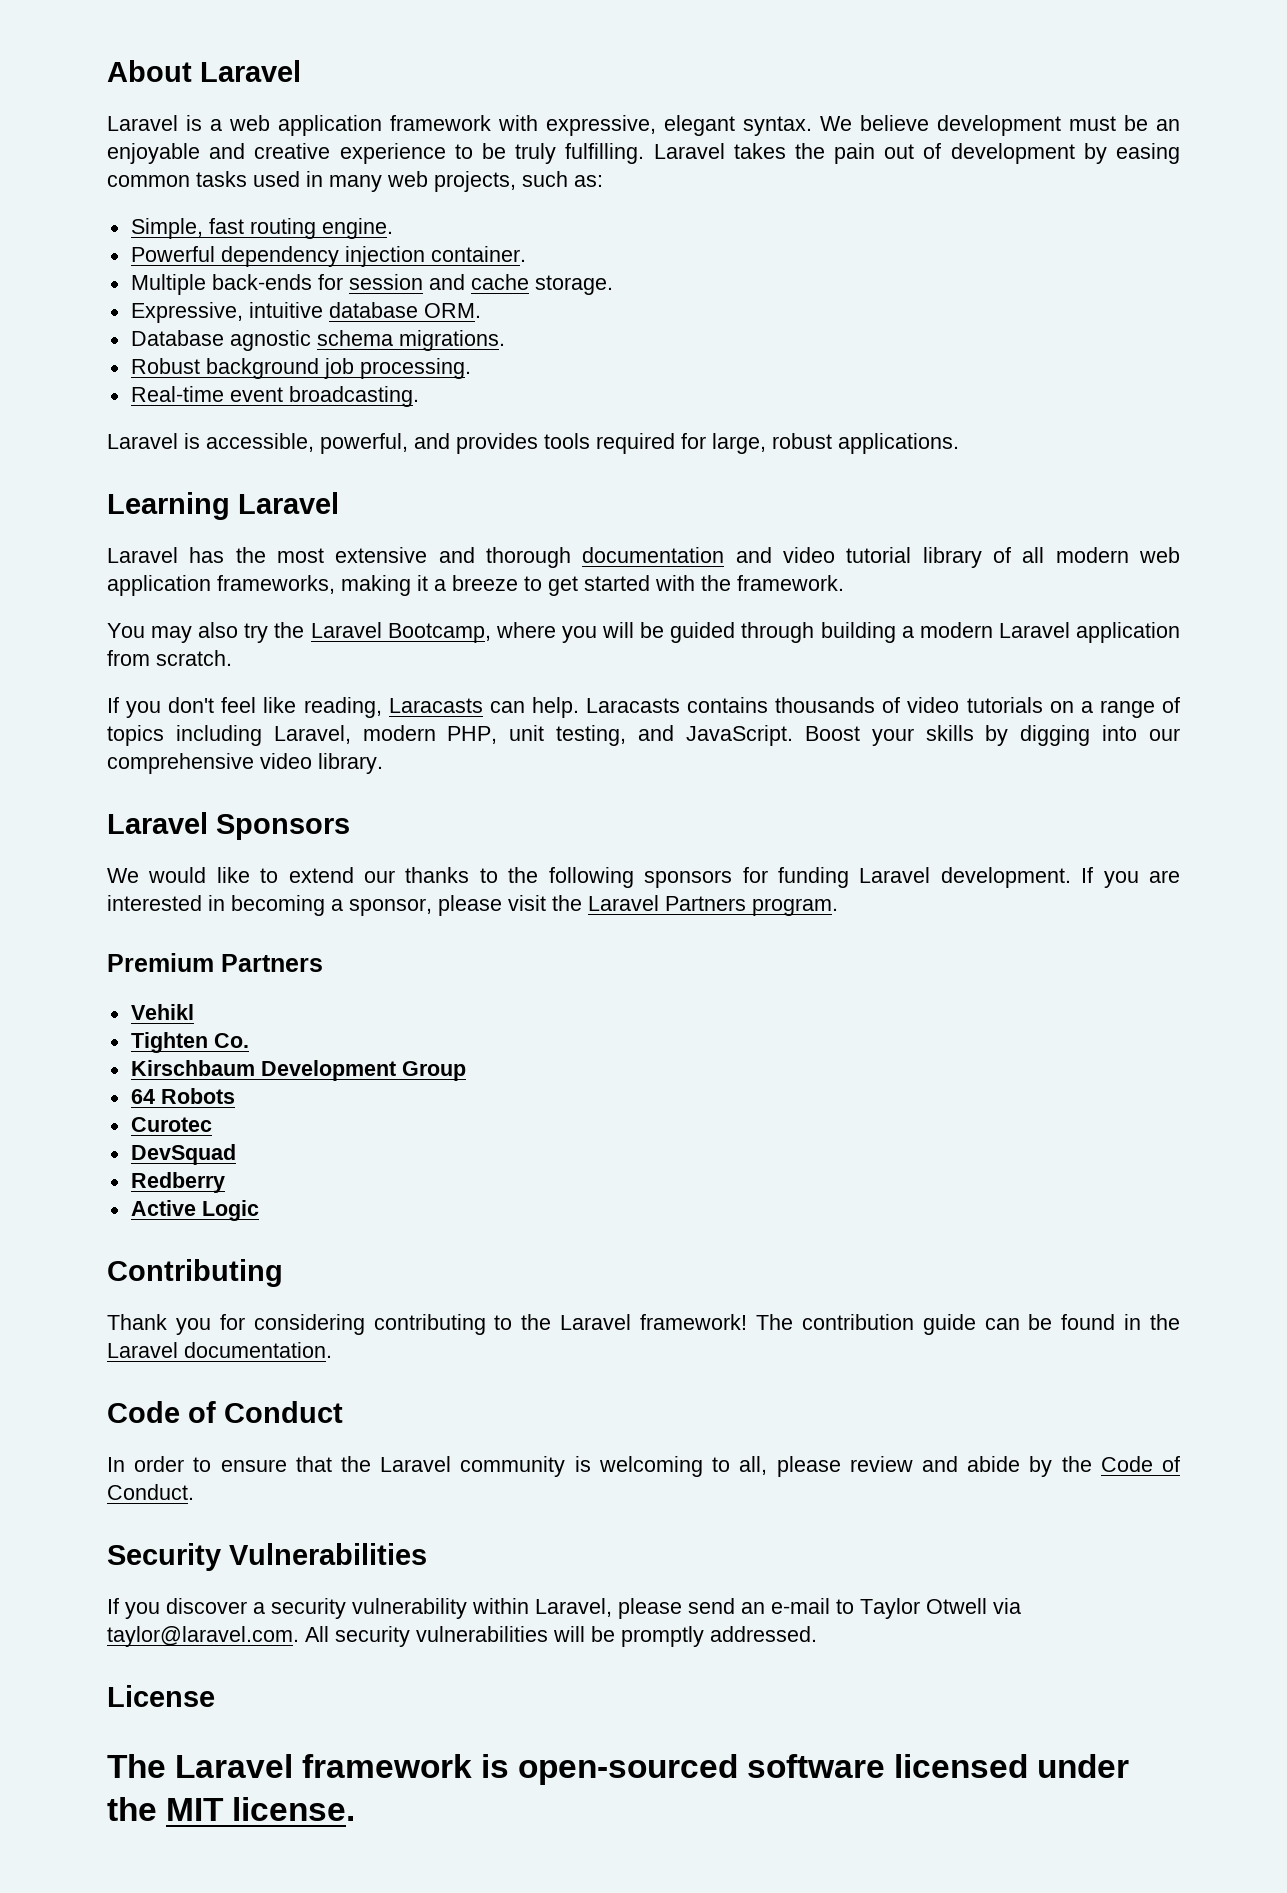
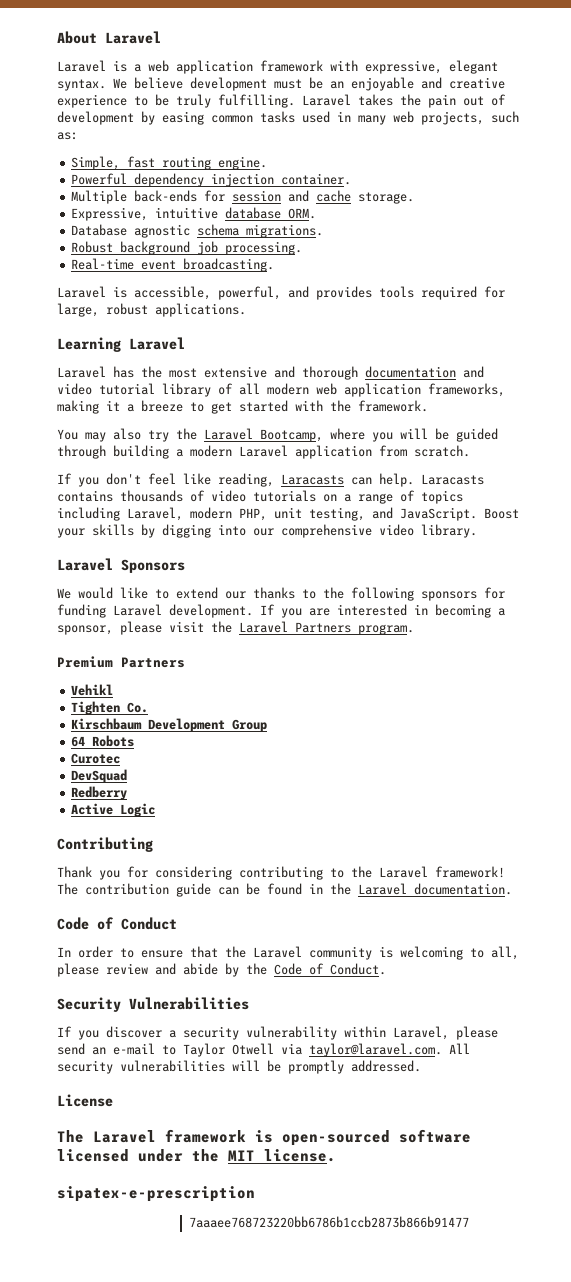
+ sipatex-e-prescription
+ 7aaaee768723220bb6786b1ccb2873b866b91477

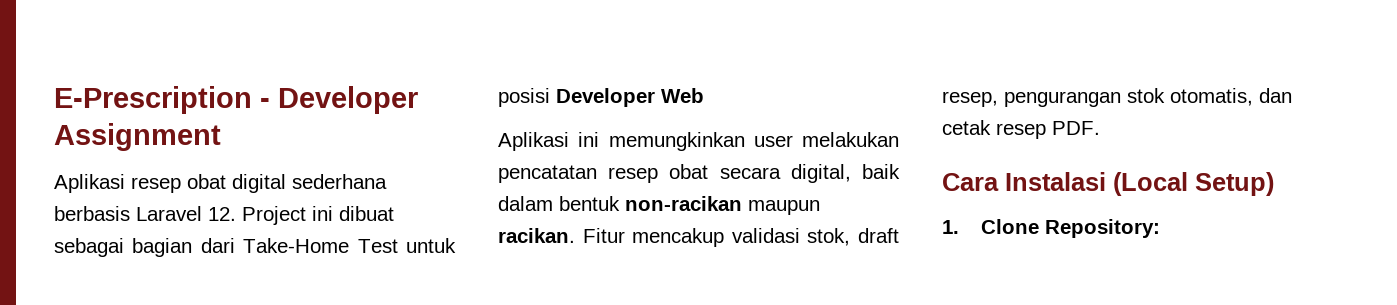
- About Laravel
- Laravel is a web application framework with expressive, elegant syntax. We believe development must be an enjoyable and creative experience to be truly fulfilling. Laravel takes the pain out of development by easing common tasks used in many web projects, such as:
- Simple, fast routing engine.
- Powerful dependency injection container.
- Multiple back-ends for session and cache storage.
- Expressive, intuitive database ORM.
- Database agnostic schema migrations.
- Robust background job processing.
- Real-time event broadcasting.
- Laravel is accessible, powerful, and provides tools required for large, robust applications.
- Learning Laravel
- Laravel has the most extensive and thorough documentation and video tutorial library of all modern web application frameworks, making it a breeze to get started with the framework.
- You may also try the Laravel Bootcamp, where you will be guided through building a modern Laravel application from scratch.
- If you don't feel like reading, Laracasts can help. Laracasts contains thousands of video tutorials on a range of topics including Laravel, modern PHP, unit testing, and JavaScript. Boost your skills by digging into our comprehensive video library.
- Laravel Sponsors
- We would like to extend our thanks to the following sponsors for funding Laravel development. If you are interested in becoming a sponsor, please visit the Laravel Partners program.
- Premium Partners
- Vehikl
- Tighten Co.
- Kirschbaum Development Group
- 64 Robots
- Curotec
- DevSquad
- Redberry
- Active Logic
- Contributing
- Thank you for considering contributing to the Laravel framework! The contribution guide can be found in the Laravel documentation.
- Code of Conduct
- In order to ensure that the Laravel community is welcoming to all, please review and abide by the Code of Conduct.
- Security Vulnerabilities
- If you discover a security vulnerability within Laravel, please send an e-mail to Taylor Otwell via taylor@laravel.com. All security vulnerabilities will be promptly addressed.
- License
- The Laravel framework is open-sourced software licensed under the MIT license.
- sipatex-e-prescription
- 7aaaee768723220bb6786b1ccb2873b866b91477
+ E-Prescription - Developer Assignment
+ Aplikasi resep obat digital sederhana berbasis Laravel 12. Project ini dibuat sebagai bagian dari Take-Home Test untuk posisi Developer Web
+ Aplikasi ini memungkinkan user melakukan pencatatan resep obat secara digital, baik dalam bentuk non-racikan maupun racikan. Fitur mencakup validasi stok, draft resep, pengurangan stok otomatis, dan cetak resep PDF.
+ Cara Instalasi (Local Setup)
+ 1. Clone Repository:

